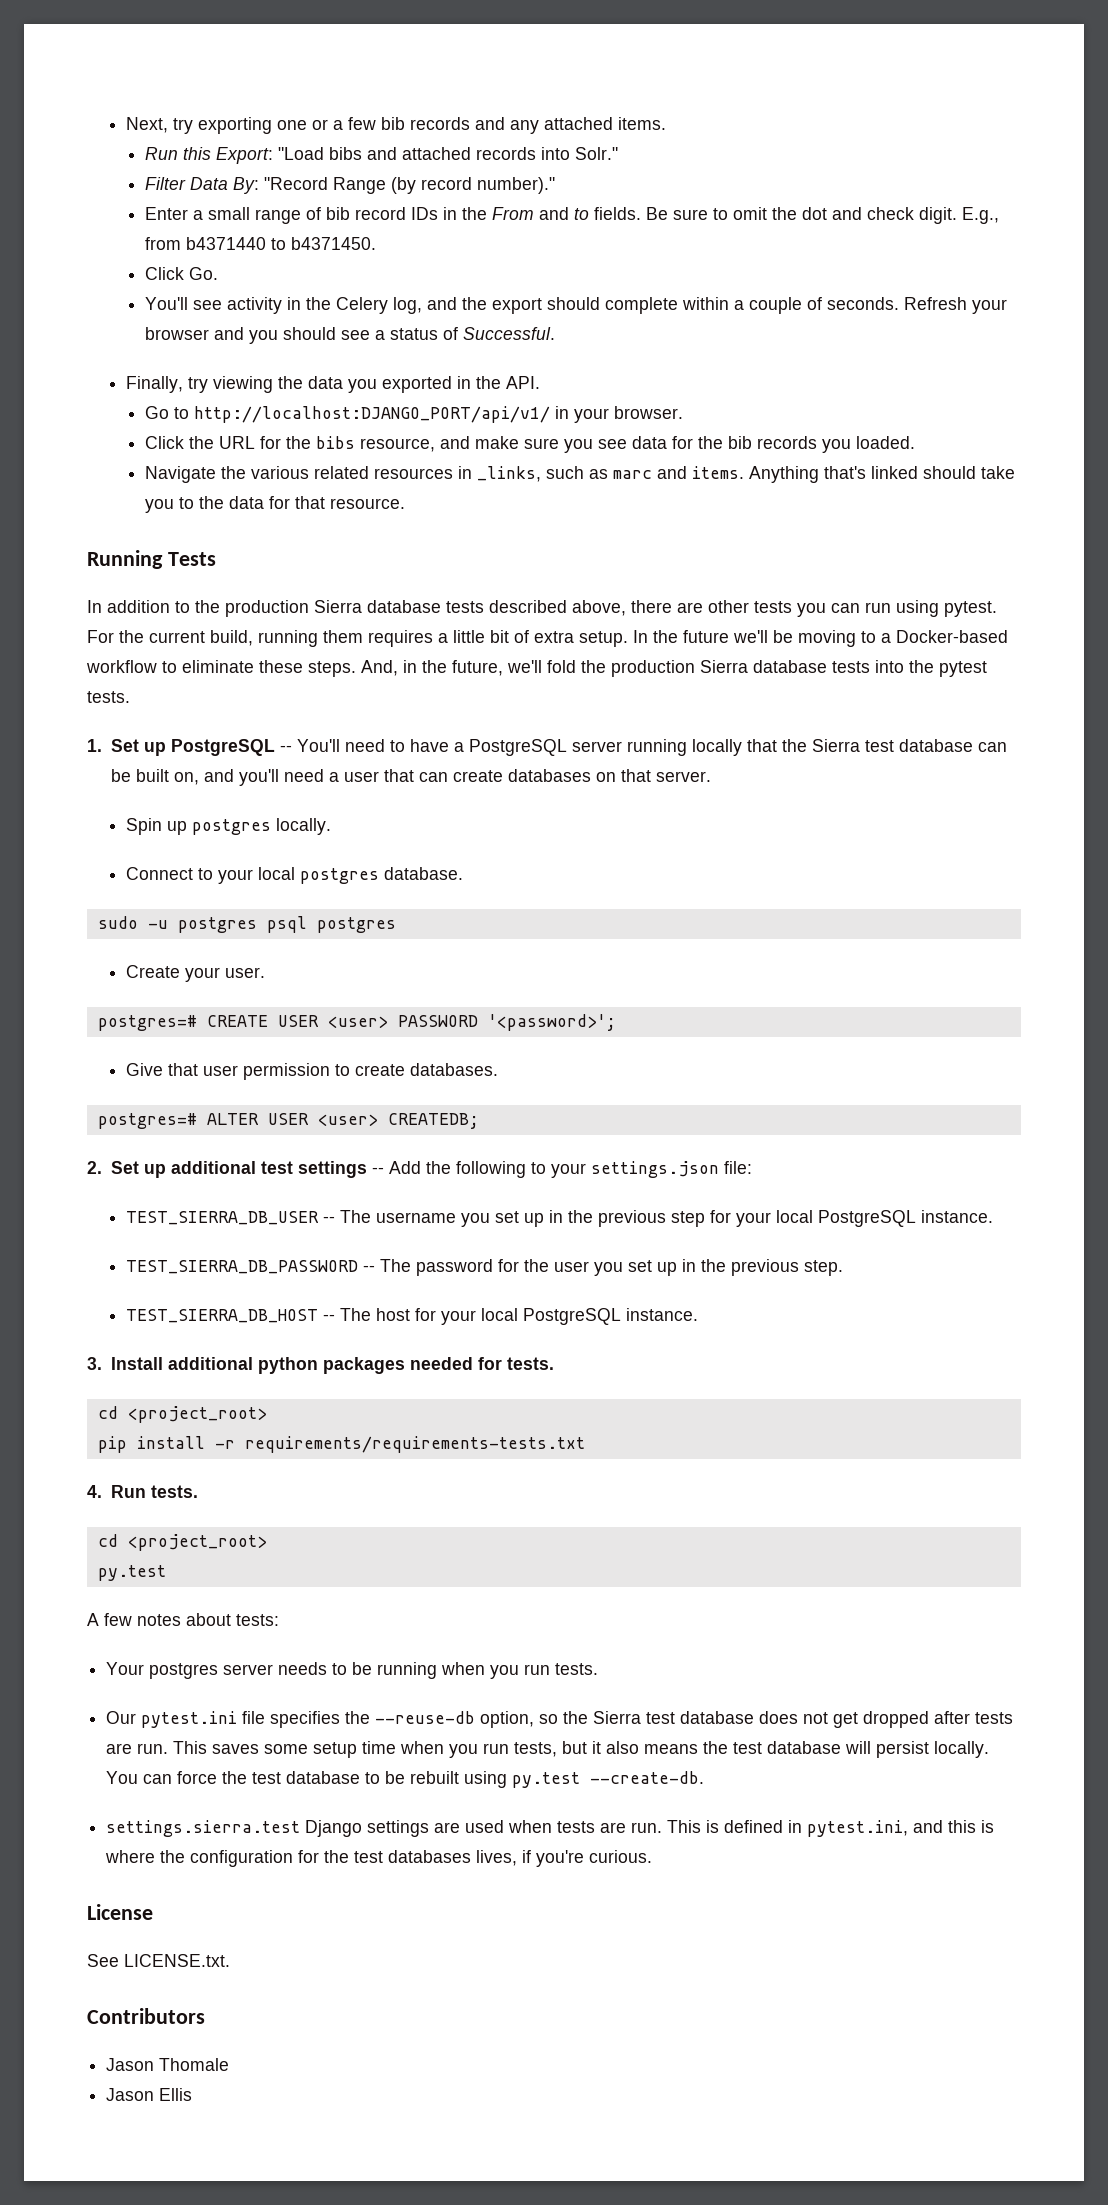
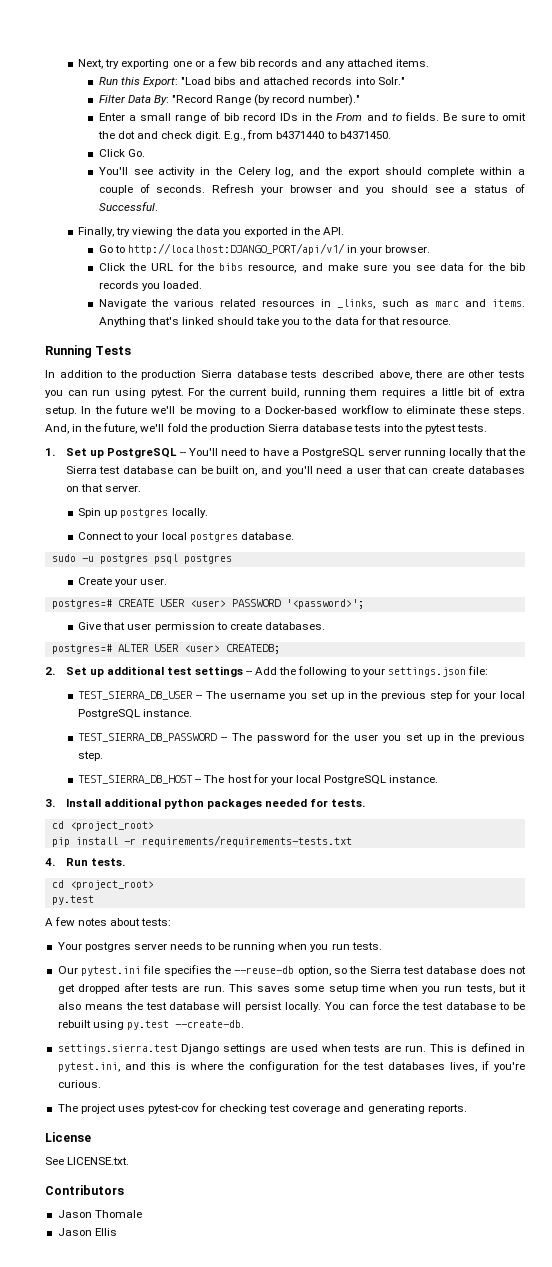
+ The project uses pytest-cov for checking test coverage and generating reports.

